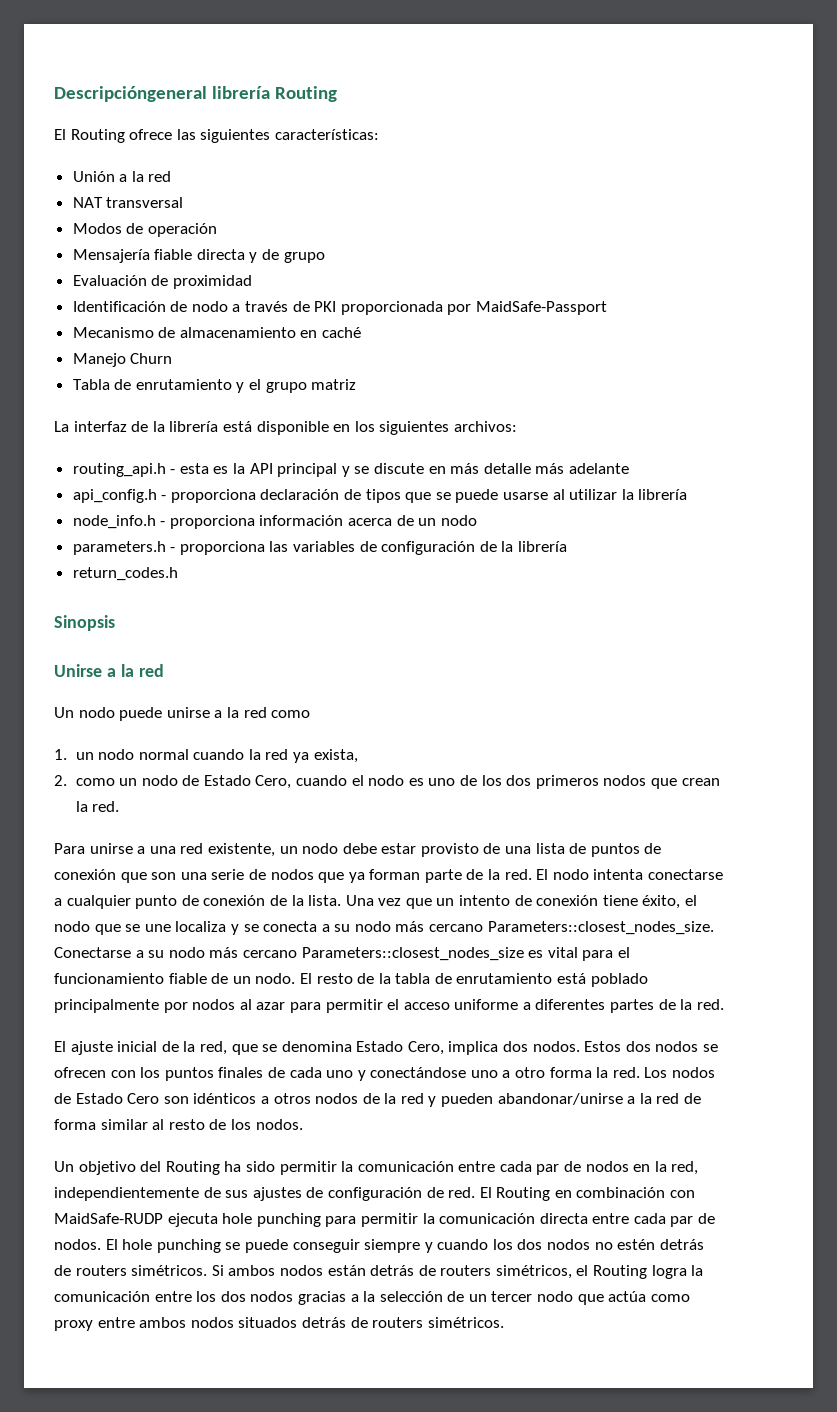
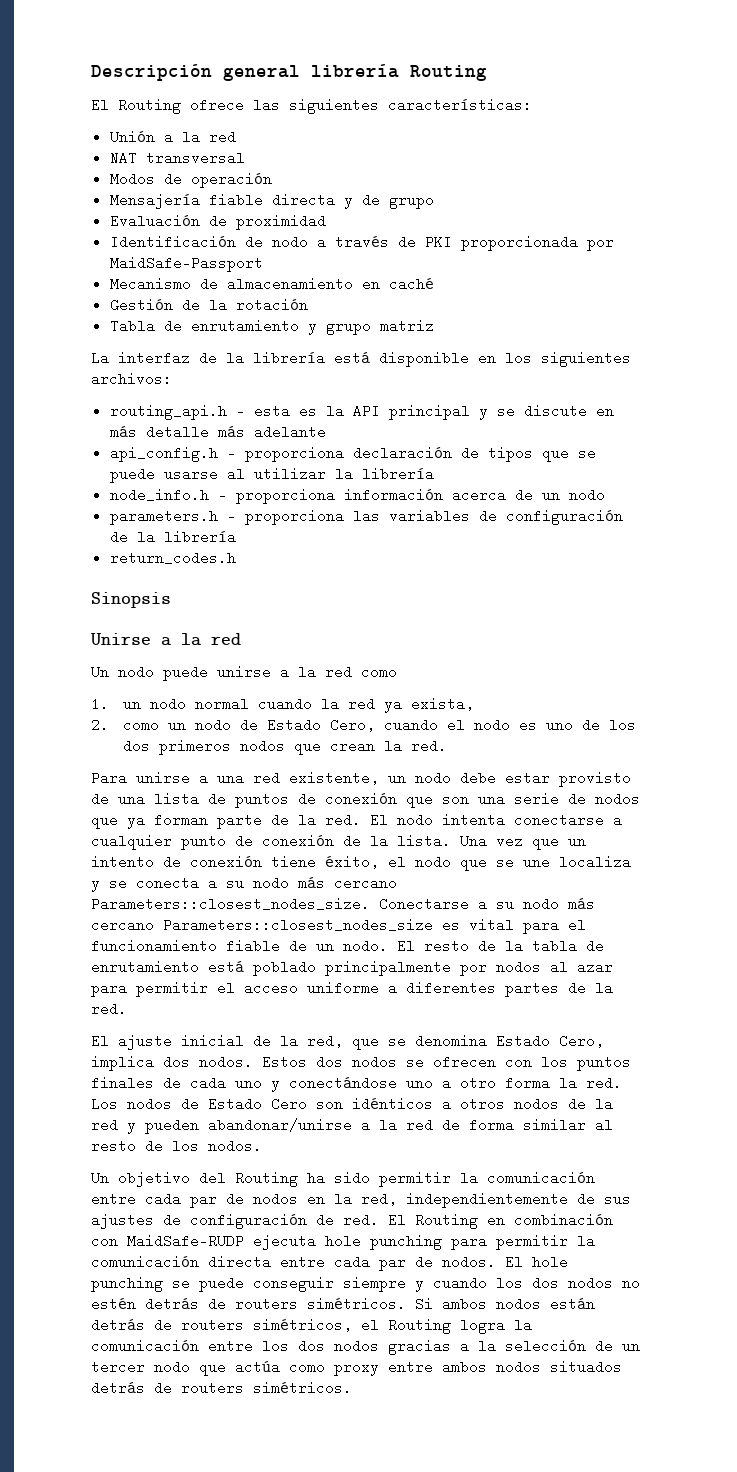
- Descripcióngeneral librería Routing
+ Descripción general librería Routing
- Manejo Churn
+ Gestión de la rotación
- Tabla de enrutamiento y el grupo matriz
+ Tabla de enrutamiento y grupo matriz

